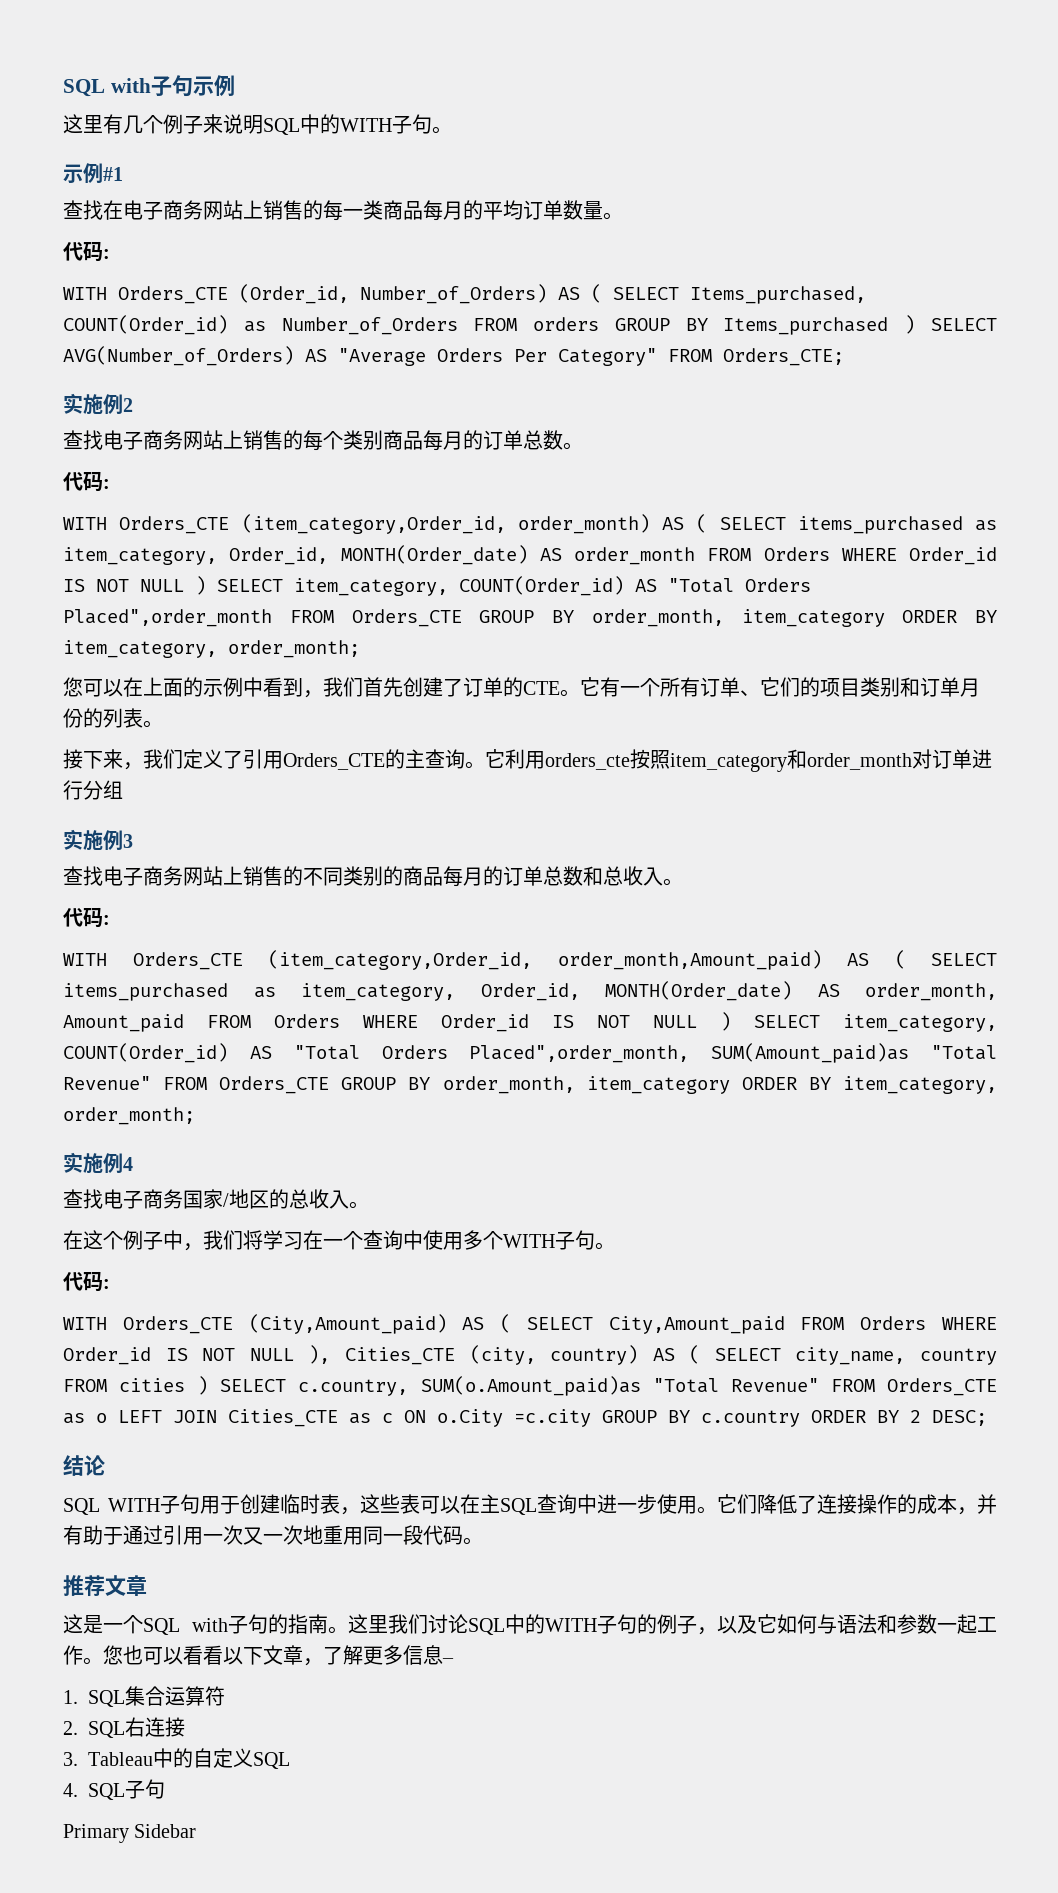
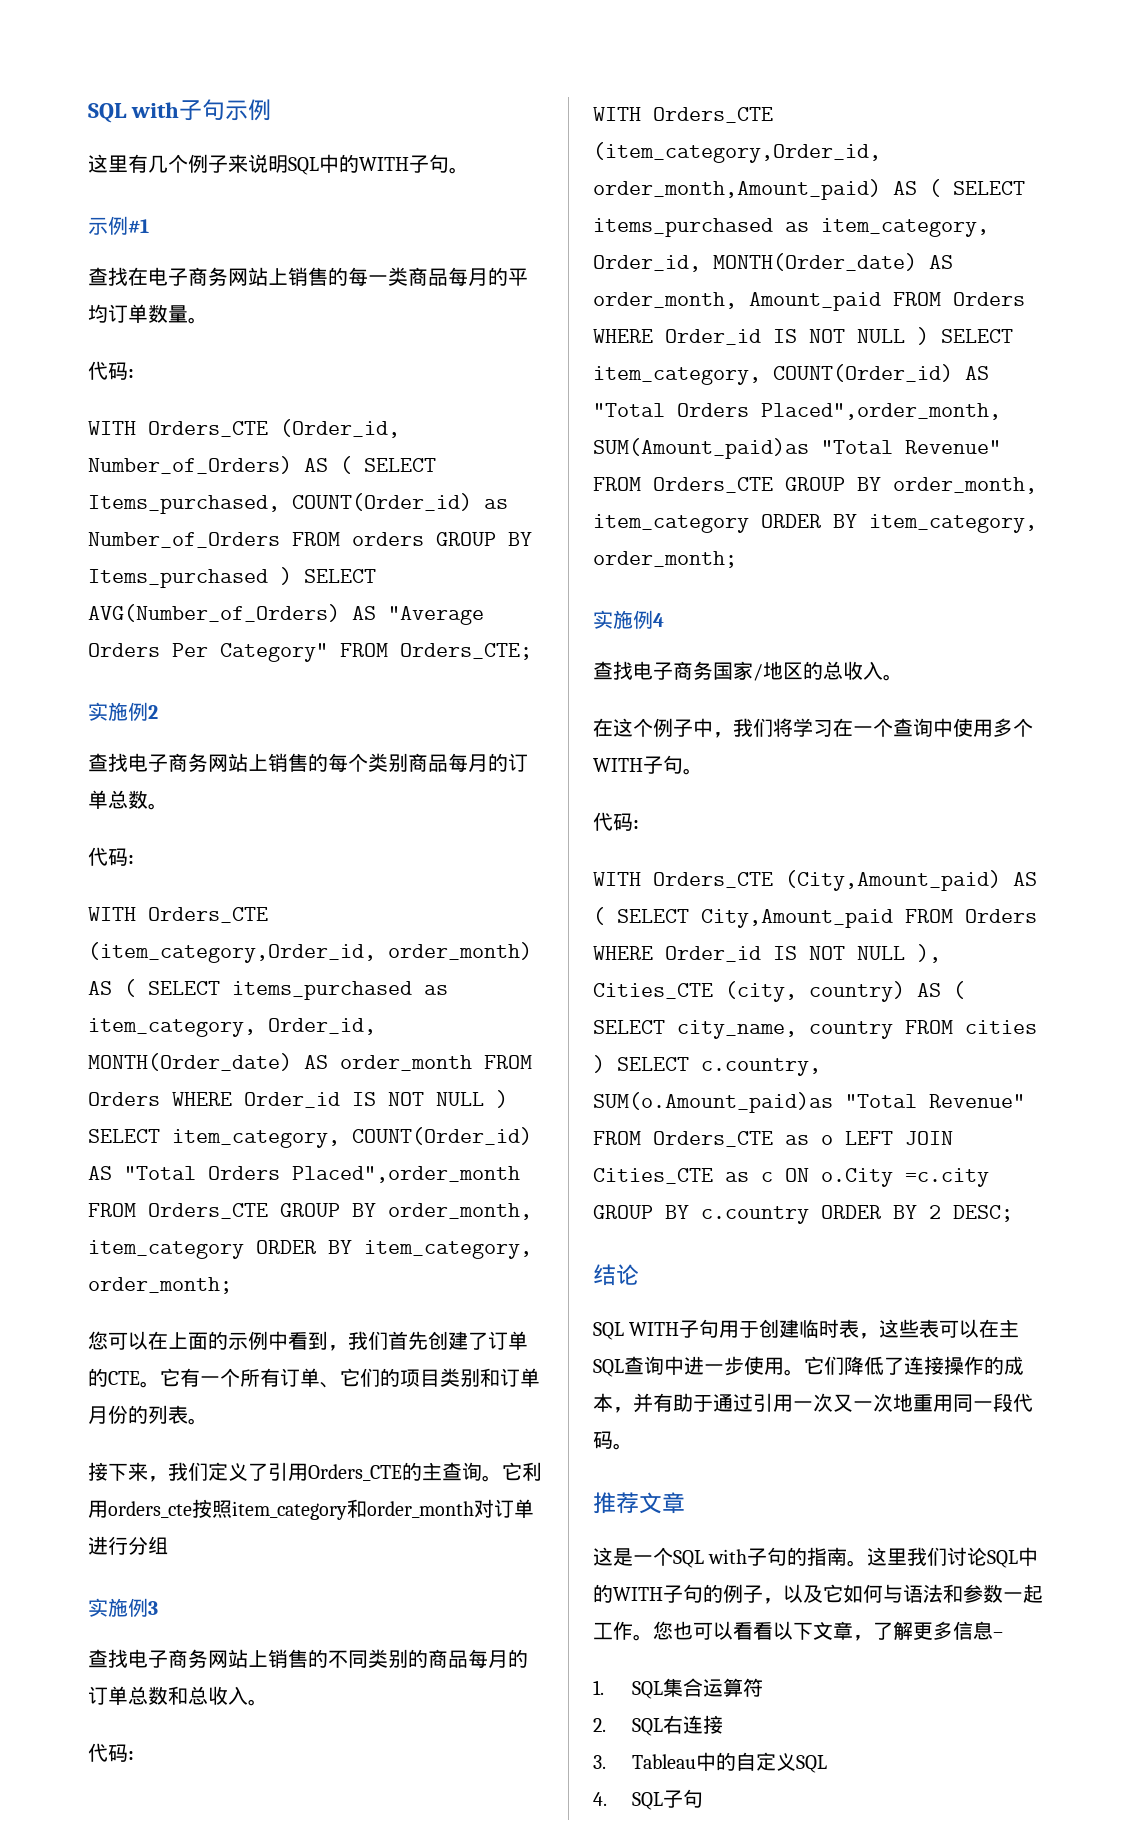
- Primary Sidebar

